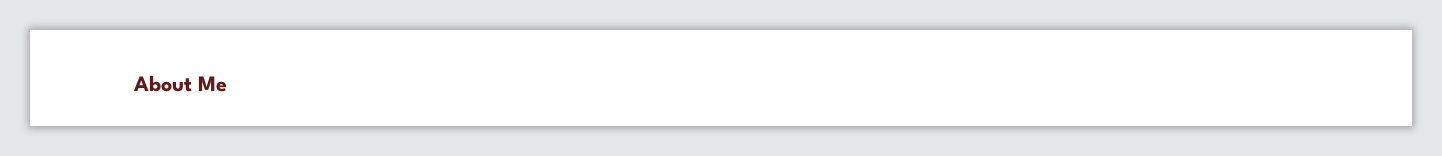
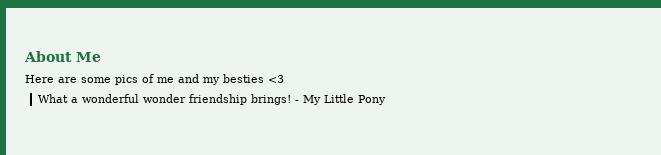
+ Here are some pics of me and my besties <3
+ What a wonderful wonder friendship brings! - My Little Pony

